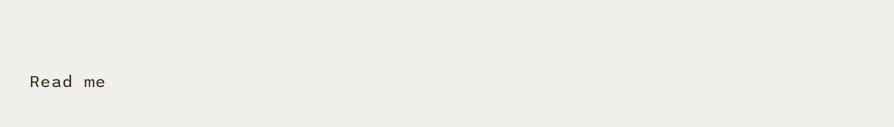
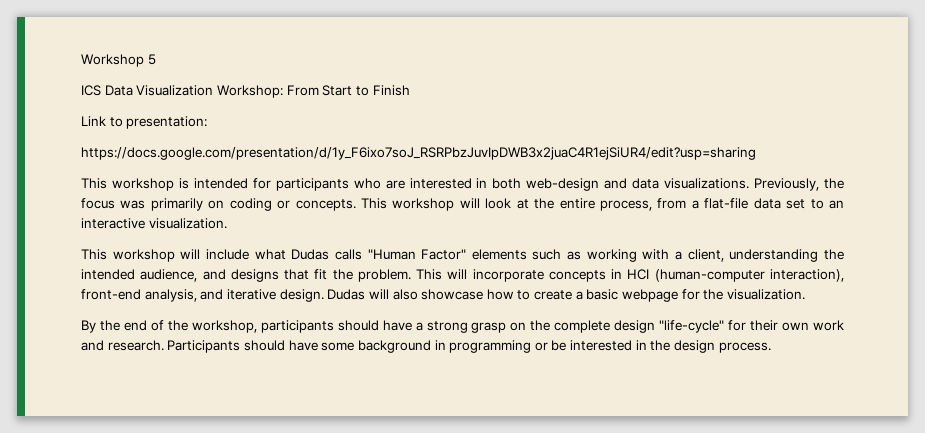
- Read me
+ Workshop 5
+ ICS Data Visualization Workshop: From Start to Finish
+ Link to presentation:
+ https://docs.google.com/presentation/d/1y_F6ixo7soJ_RSRPbzJuvIpDWB3x2juaC4R1ejSiUR4/edit?usp=sharing
+ This workshop is intended for participants who are interested in both web-design and data visualizations. Previously, the focus was primarily on coding or concepts. This workshop will look at the entire process, from a flat-file data set to an interactive visualization.
+ This workshop will include what Dudas calls "Human Factor" elements such as working with a client, understanding the intended audience, and designs that fit the problem. This will incorporate concepts in HCI (human-computer interaction), front-end analysis, and iterative design. Dudas will also showcase how to create a basic webpage for the visualization.
+ By the end of the workshop, participants should have a strong grasp on the complete design "life-cycle" for their own work and research. Participants should have some background in programming or be interested in the design process.

